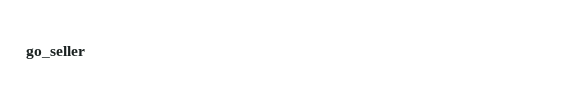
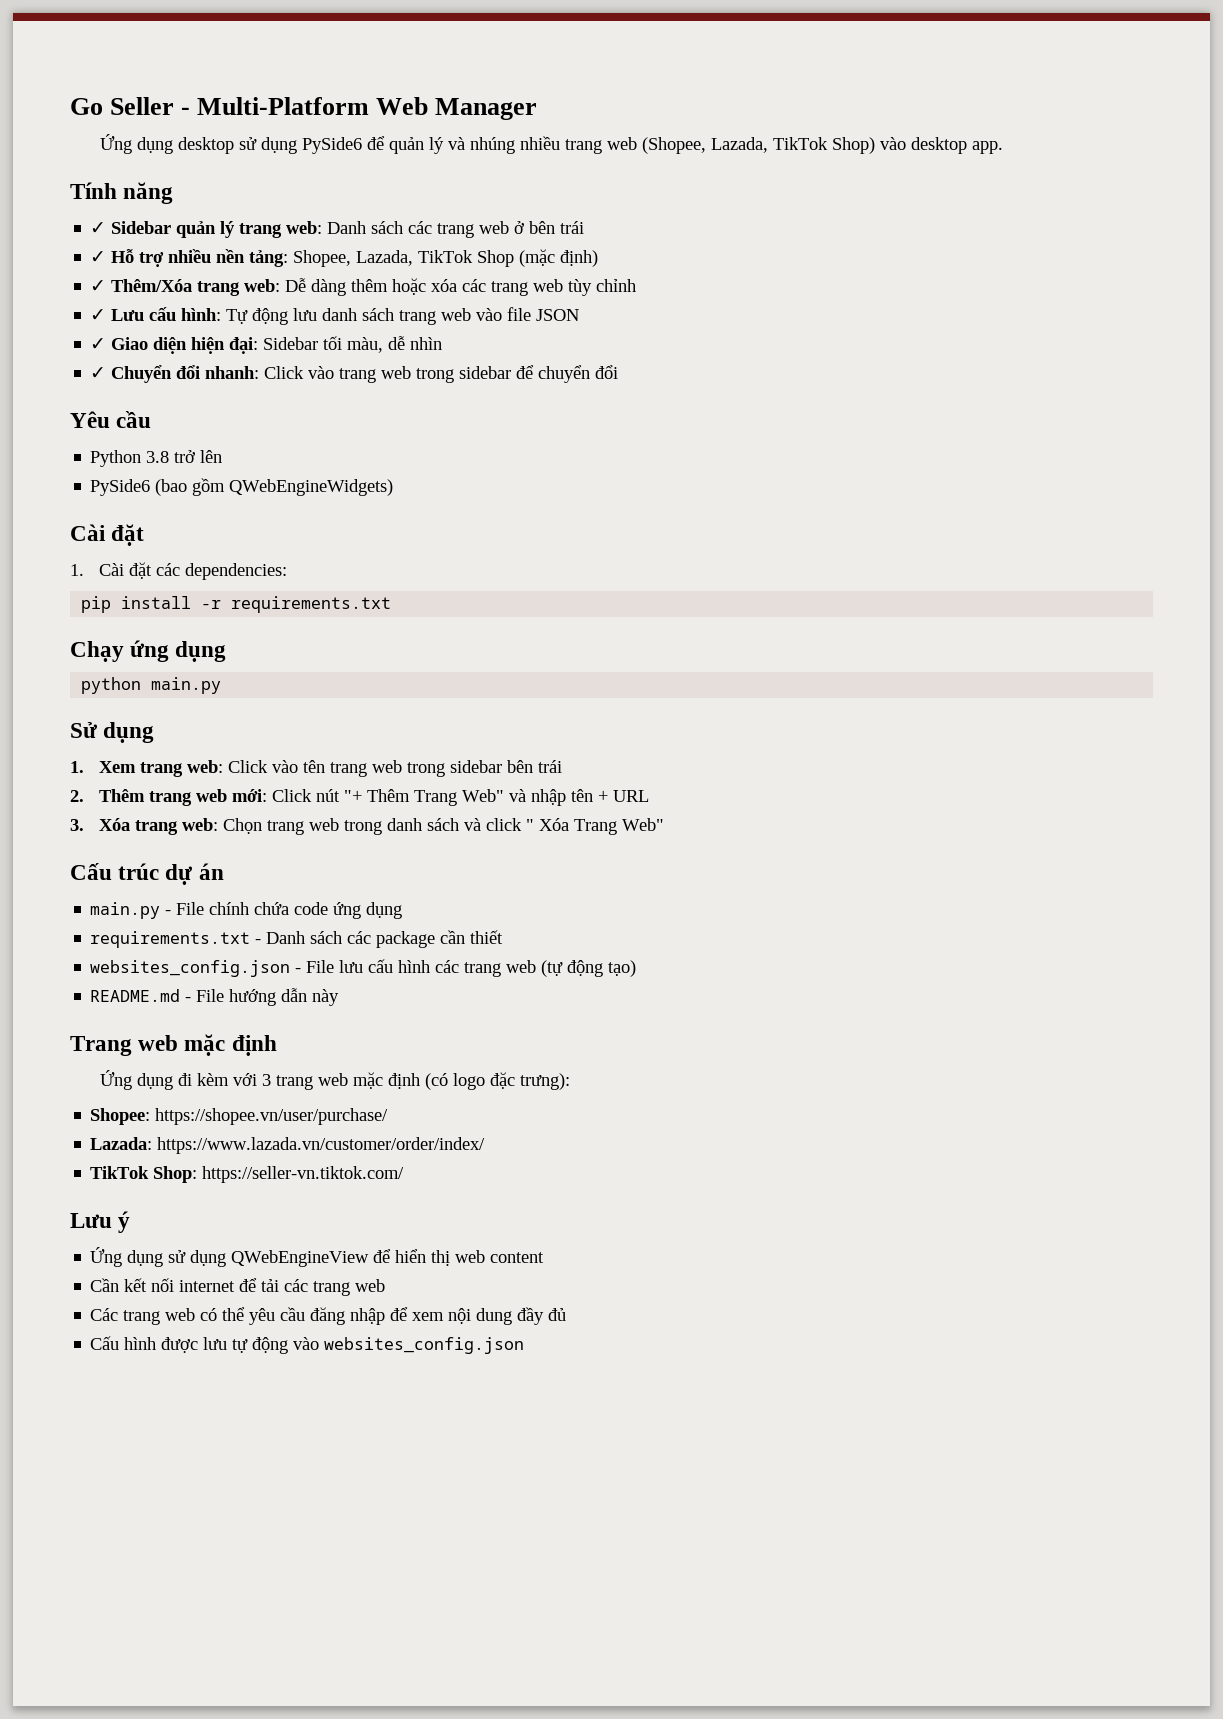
- go_seller
+ Go Seller - Multi-Platform Web Manager
+ Ứng dụng desktop sử dụng PySide6 để quản lý và nhúng nhiều trang web (Shopee, Lazada, TikTok Shop) vào desktop app.
+ Tính năng
+ ✓ Sidebar quản lý trang web: Danh sách các trang web ở bên trái
+ ✓ Hỗ trợ nhiều nền tảng: Shopee, Lazada, TikTok Shop (mặc định)
+ ✓ Thêm/Xóa trang web: Dễ dàng thêm hoặc xóa các trang web tùy chỉnh
+ ✓ Lưu cấu hình: Tự động lưu danh sách trang web vào file JSON
+ ✓ Giao diện hiện đại: Sidebar tối màu, dễ nhìn
+ ✓ Chuyển đổi nhanh: Click vào trang web trong sidebar để chuyển đổi
+ Yêu cầu
+ Python 3.8 trở lên
+ PySide6 (bao gồm QWebEngineWidgets)
+ Cài đặt
+ 1. Cài đặt các dependencies:
+ pip install -r requirements.txt
+ Chạy ứng dụng
+ python main.py
+ Sử dụng
+ 1. Xem trang web: Click vào tên trang web trong sidebar bên trái
+ 2. Thêm trang web mới: Click nút "+ Thêm Trang Web" và nhập tên + URL
+ 3. Xóa trang web: Chọn trang web trong danh sách và click " Xóa Trang Web"
+ Cấu trúc dự án
+ main.py - File chính chứa code ứng dụng
+ requirements.txt - Danh sách các package cần thiết
+ websites_config.json - File lưu cấu hình các trang web (tự động tạo)
+ README.md - File hướng dẫn này
+ Trang web mặc định
+ Ứng dụng đi kèm với 3 trang web mặc định (có logo đặc trưng):
+ Shopee: https://shopee.vn/user/purchase/
+ Lazada: https://www.lazada.vn/customer/order/index/
+ TikTok Shop: https://seller-vn.tiktok.com/
+ Lưu ý
+ Ứng dụng sử dụng QWebEngineView để hiển thị web content
+ Cần kết nối internet để tải các trang web
+ Các trang web có thể yêu cầu đăng nhập để xem nội dung đầy đủ
+ Cấu hình được lưu tự động vào websites_config.json

